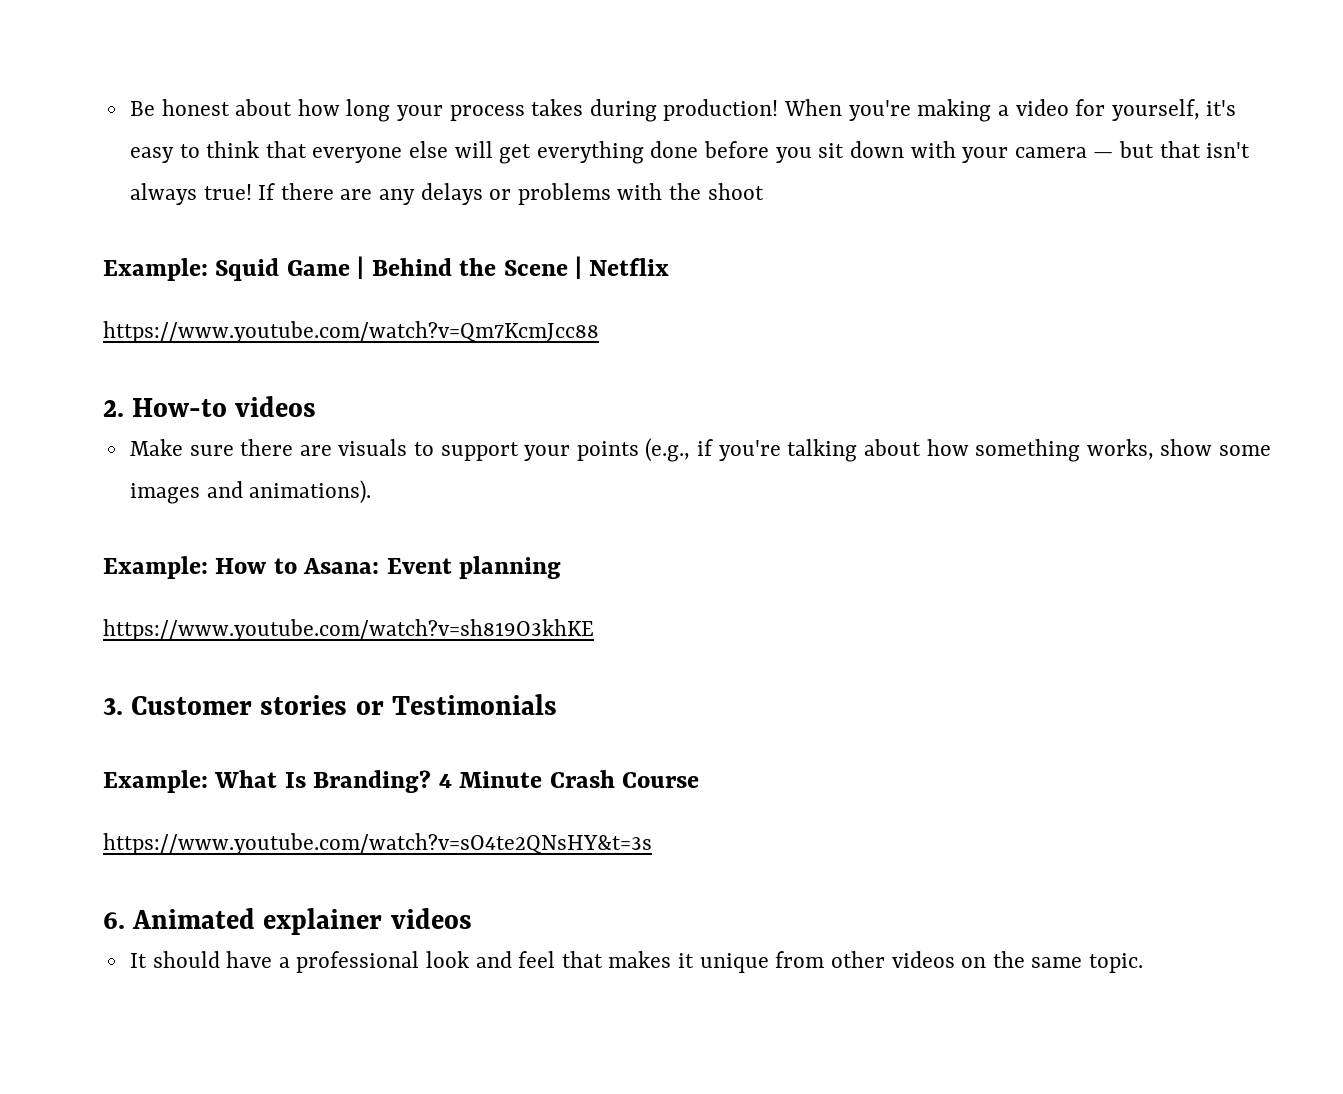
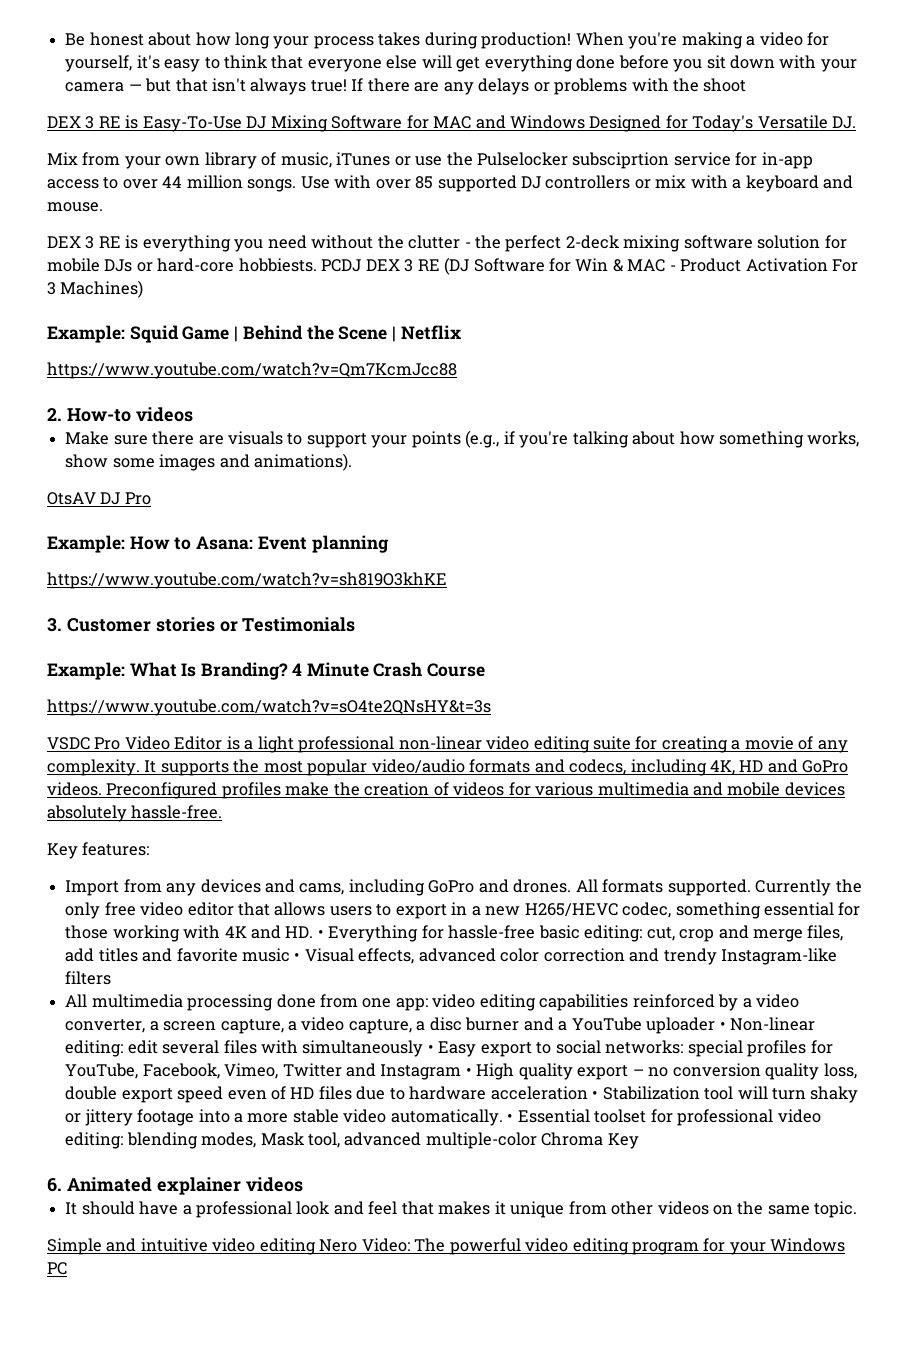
+ DEX 3 RE is Easy-To-Use DJ Mixing Software for MAC and Windows Designed for Today's Versatile DJ.
+ Mix from your own library of music, iTunes or use the Pulselocker subsciprtion service for in-app access to over 44 million songs. Use with over 85 supported DJ controllers or mix with a keyboard and mouse.
+ DEX 3 RE is everything you need without the clutter - the perfect 2-deck mixing software solution for mobile DJs or hard-core hobbiests. PCDJ DEX 3 RE (DJ Software for Win & MAC - Product Activation For 3 Machines)
+ OtsAV DJ Pro
+ VSDC Pro Video Editor is a light professional non-linear video editing suite for creating a movie of any complexity. It supports the most popular video/audio formats and codecs, including 4K, HD and GoPro videos. Preconfigured profiles make the creation of videos for various multimedia and mobile devices absolutely hassle-free.
+ Key features:
+ Import from any devices and cams, including GoPro and drones. All formats supported. Сurrently the only free video editor that allows users to export in a new H265/HEVC codec, something essential for those working with 4K and HD. • Everything for hassle-free basic editing: cut, crop and merge files, add titles and favorite music • Visual effects, advanced color correction and trendy Instagram-like filters
+ All multimedia processing done from one app: video editing capabilities reinforced by a video converter, a screen capture, a video capture, a disc burner and a YouTube uploader • Non-linear editing: edit several files with simultaneously • Easy export to social networks: special profiles for YouTube, Facebook, Vimeo, Twitter and Instagram • High quality export – no conversion quality loss, double export speed even of HD files due to hardware acceleration • Stabilization tool will turn shaky or jittery footage into a more stable video automatically. • Essential toolset for professional video editing: blending modes, Mask tool, advanced multiple-color Chroma Key
+ Simple and intuitive video editing Nero Video: The powerful video editing program for your Windows PC

